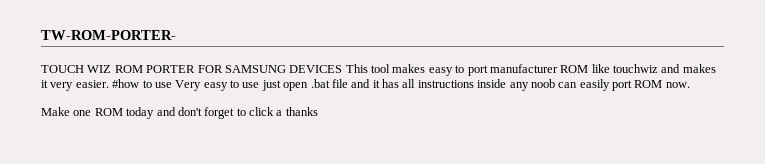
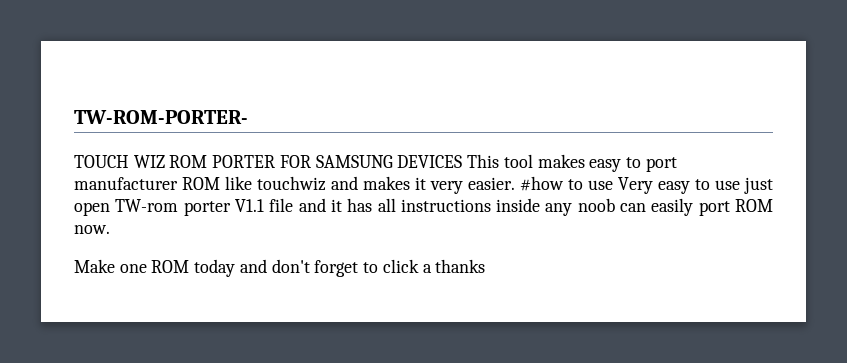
- #how to use Very easy to use just open .bat file and it has all instructions inside any noob can easily port ROM now.
+ #how to use Very easy to use just open TW-rom porter V1.1 file and it has all instructions inside any noob can easily port ROM now.

